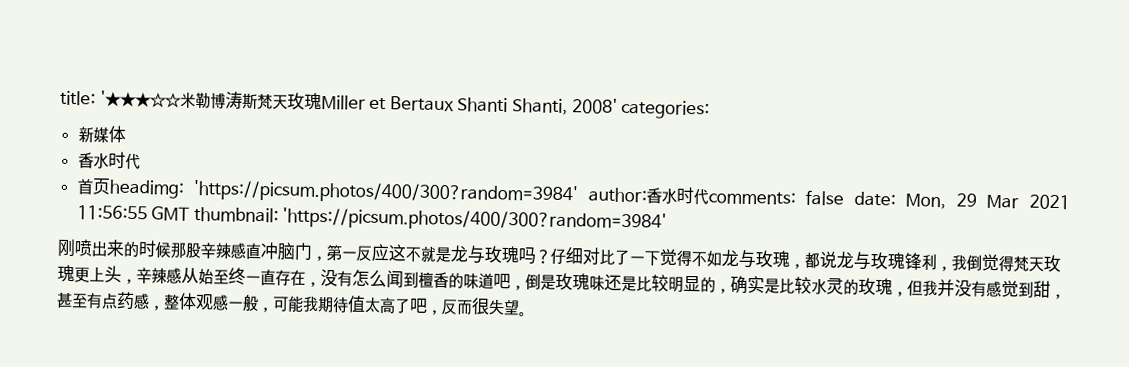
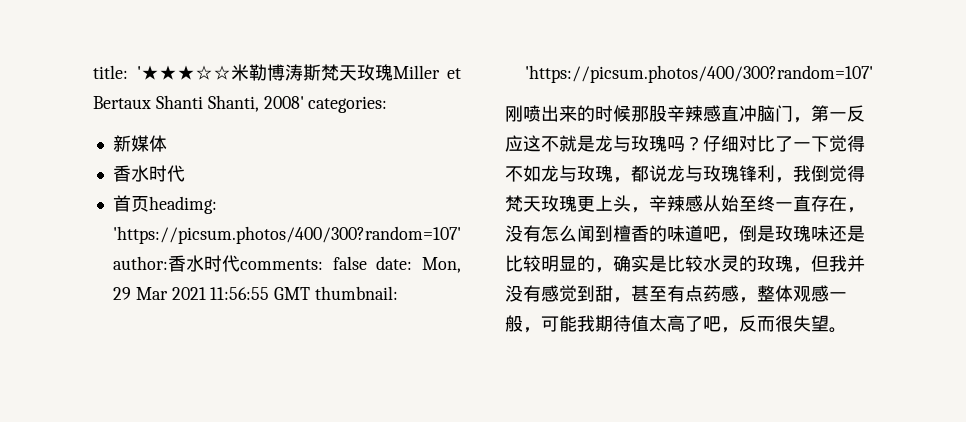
- 首页headimg: 'https://picsum.photos/400/300?random=3984' author:香水时代comments: false date: Mon, 29 Mar 2021 11:56:55 GMT thumbnail: 'https://picsum.photos/400/300?random=3984'
+ 首页headimg: 'https://picsum.photos/400/300?random=107' author:香水时代comments: false date: Mon, 29 Mar 2021 11:56:55 GMT thumbnail: 'https://picsum.photos/400/300?random=107'

